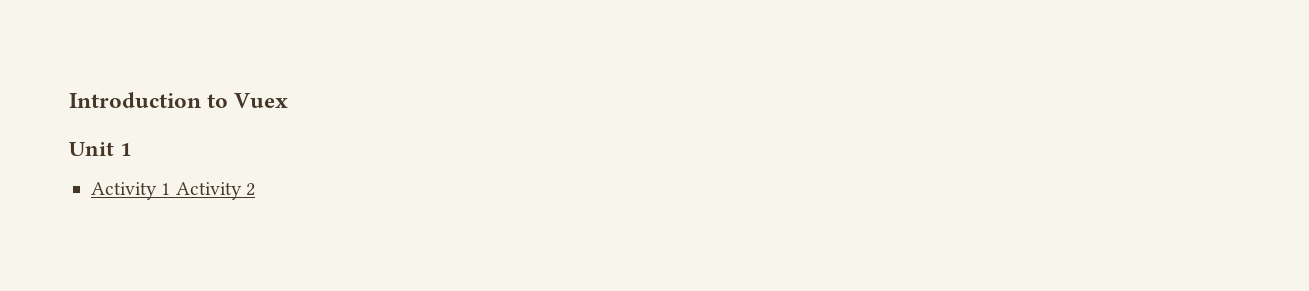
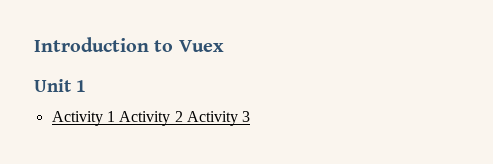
- Activity 1 Activity 2
+ Activity 1 Activity 2 Activity 3

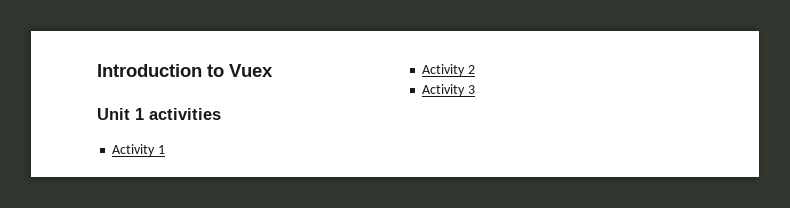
- Unit 1
+ Unit 1 activities
- Activity 1 Activity 2 Activity 3
+ Activity 1
+ Activity 2
+ Activity 3

